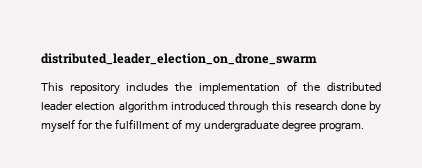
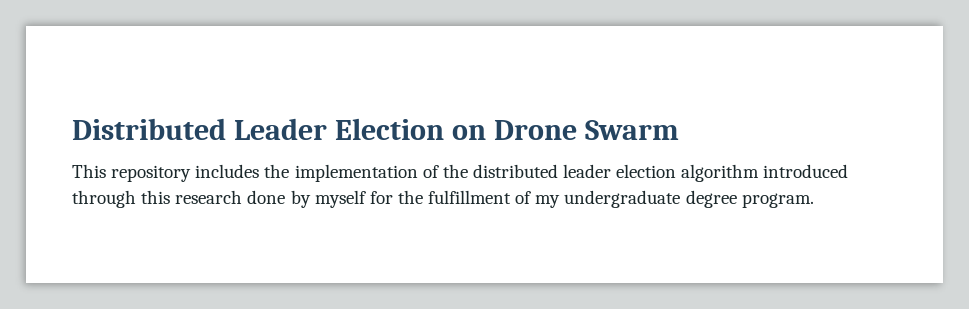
- distributed_leader_election_on_drone_swarm
+ Distributed Leader Election on Drone Swarm

